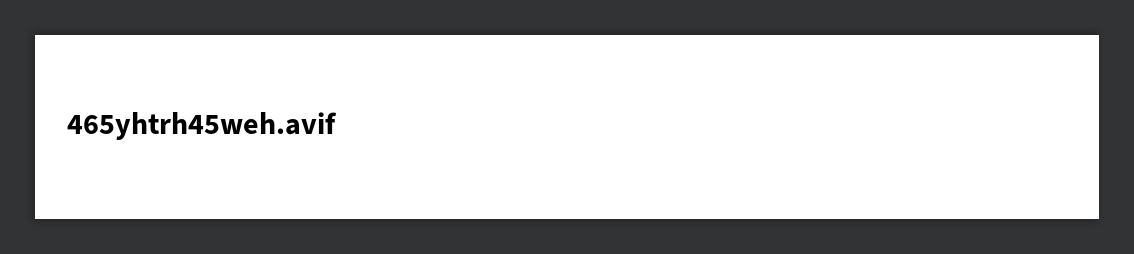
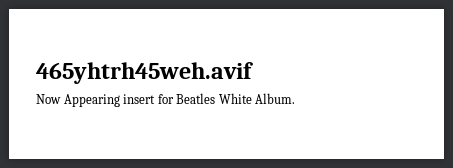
+ Now Appearing insert for Beatles White Album.

